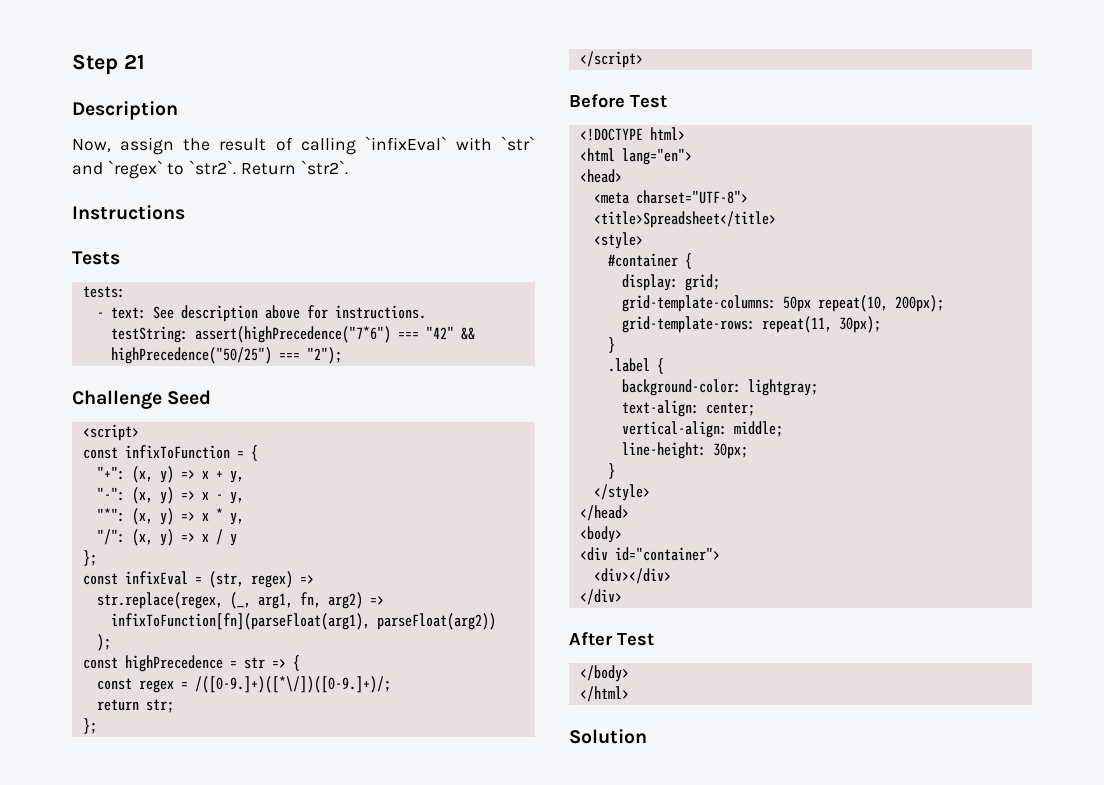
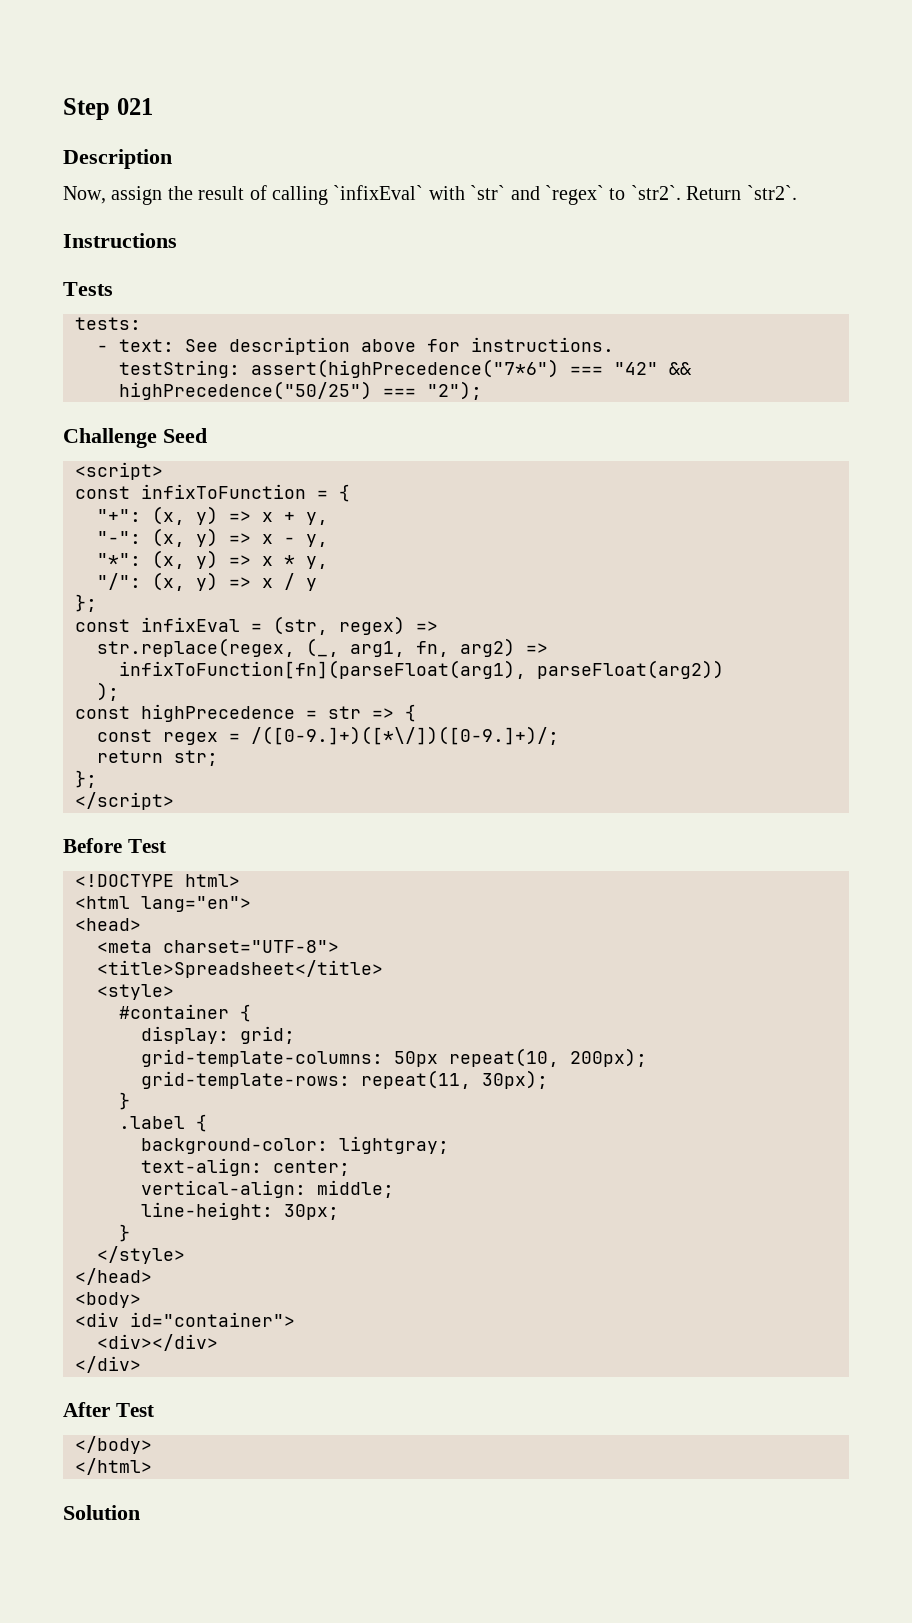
- Step 21
+ Step 021

